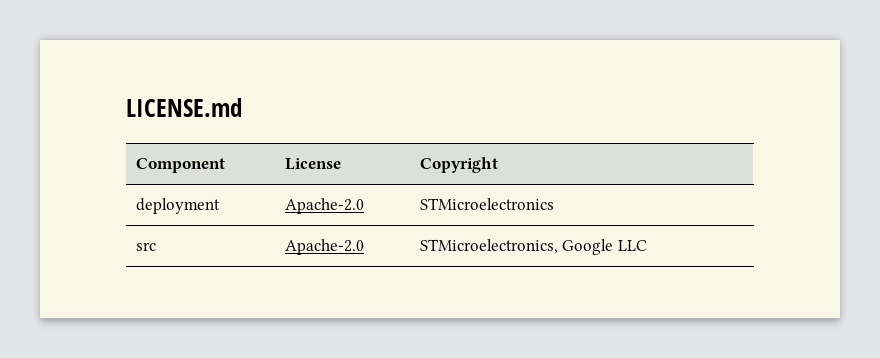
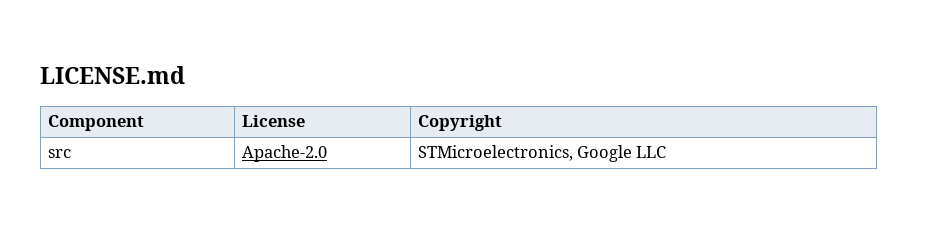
- deployment | Apache-2.0 | STMicroelectronics

